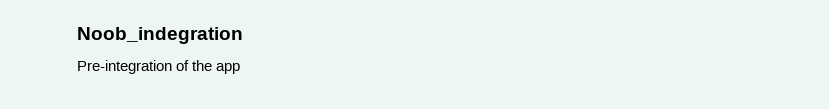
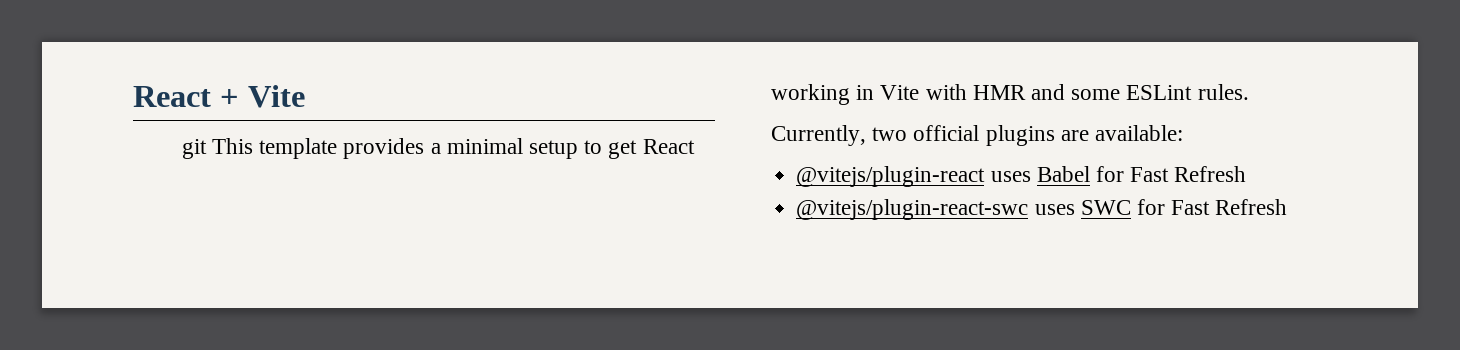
- Noob_indegration
- Pre-integration of the app
+ React + Vite
+ git This template provides a minimal setup to get React working in Vite with HMR and some ESLint rules.
+ Currently, two official plugins are available:
+ @vitejs/plugin-react uses Babel for Fast Refresh
+ @vitejs/plugin-react-swc uses SWC for Fast Refresh

